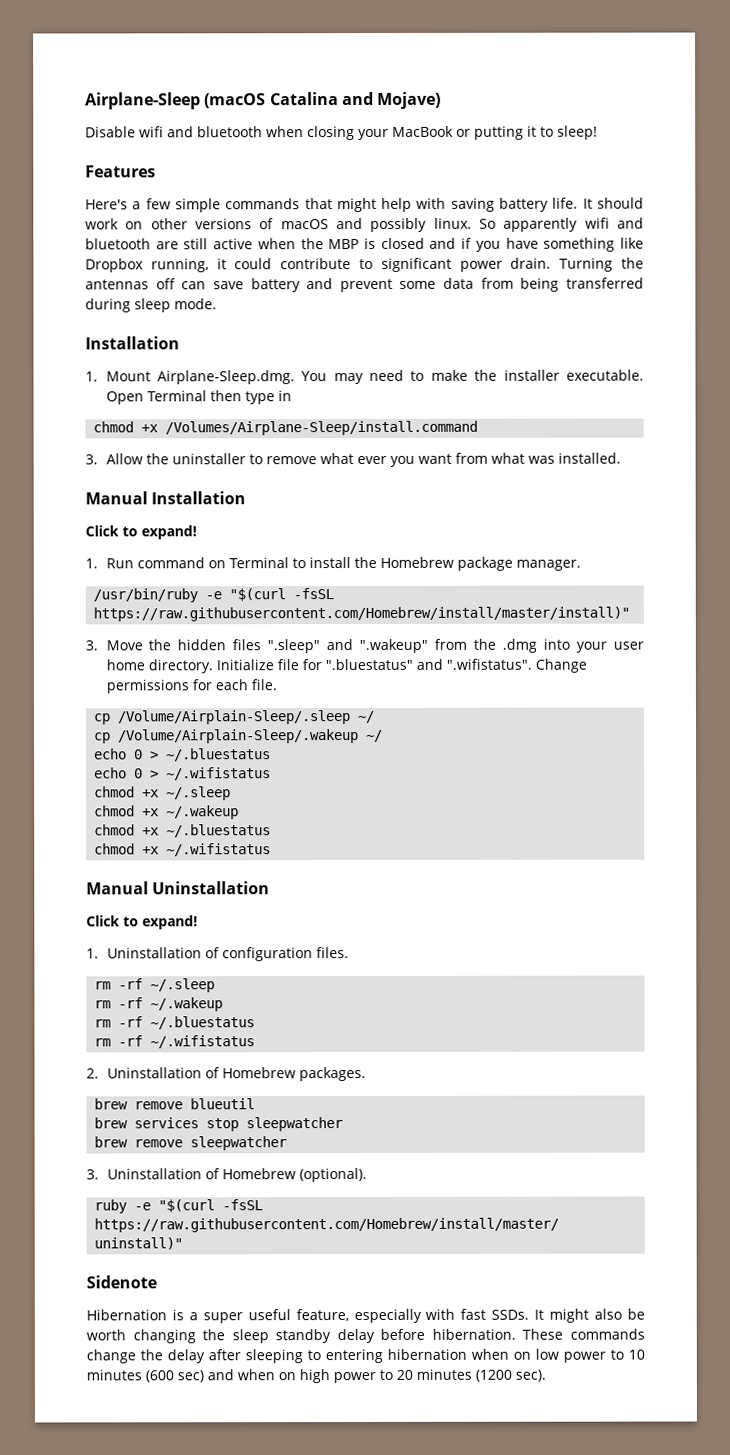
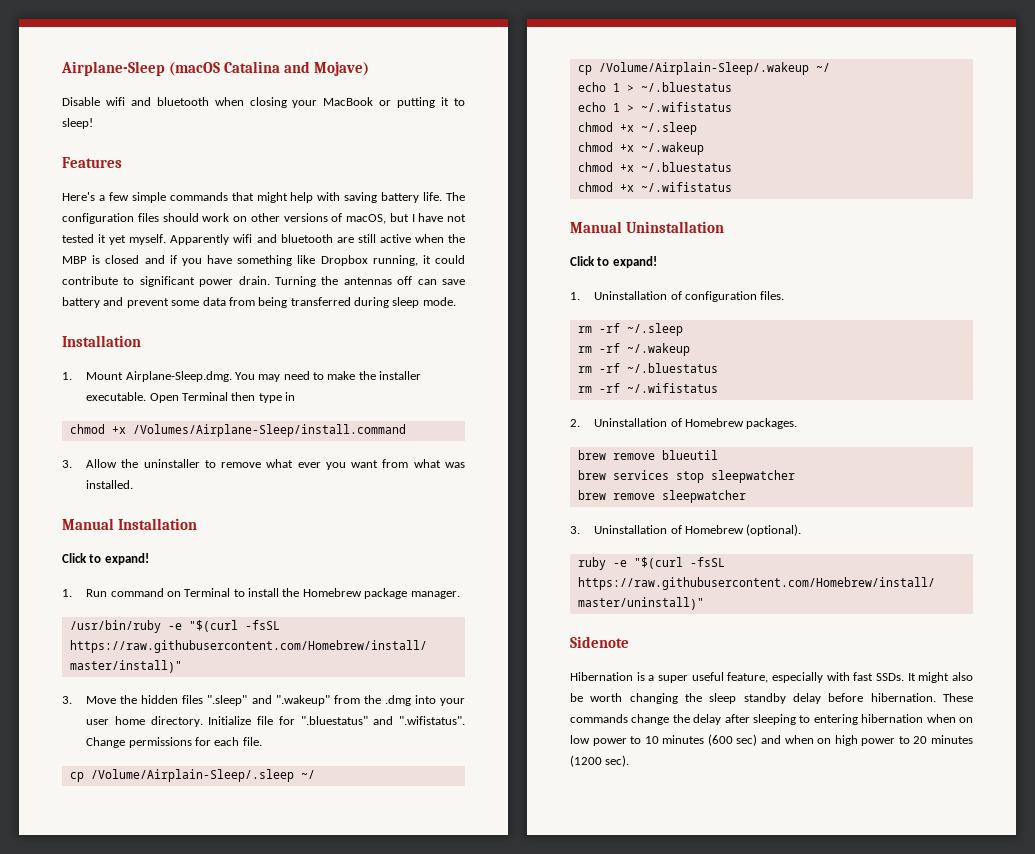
- It should work on other versions of macOS and possibly linux. So apparently wifi and bluetooth are still active when the MBP is closed and if you have something like Dropbox running, it could contribute to significant power drain.
+ The configuration files should work on other versions of macOS, but I have not tested it yet myself. Apparently wifi and bluetooth are still active when the MBP is closed and if you have something like Dropbox running, it could contribute to significant power drain.
- echo 0 > ~/.bluestatus
+ echo 1 > ~/.bluestatus
- echo 0 > ~/.wifistatus
+ echo 1 > ~/.wifistatus

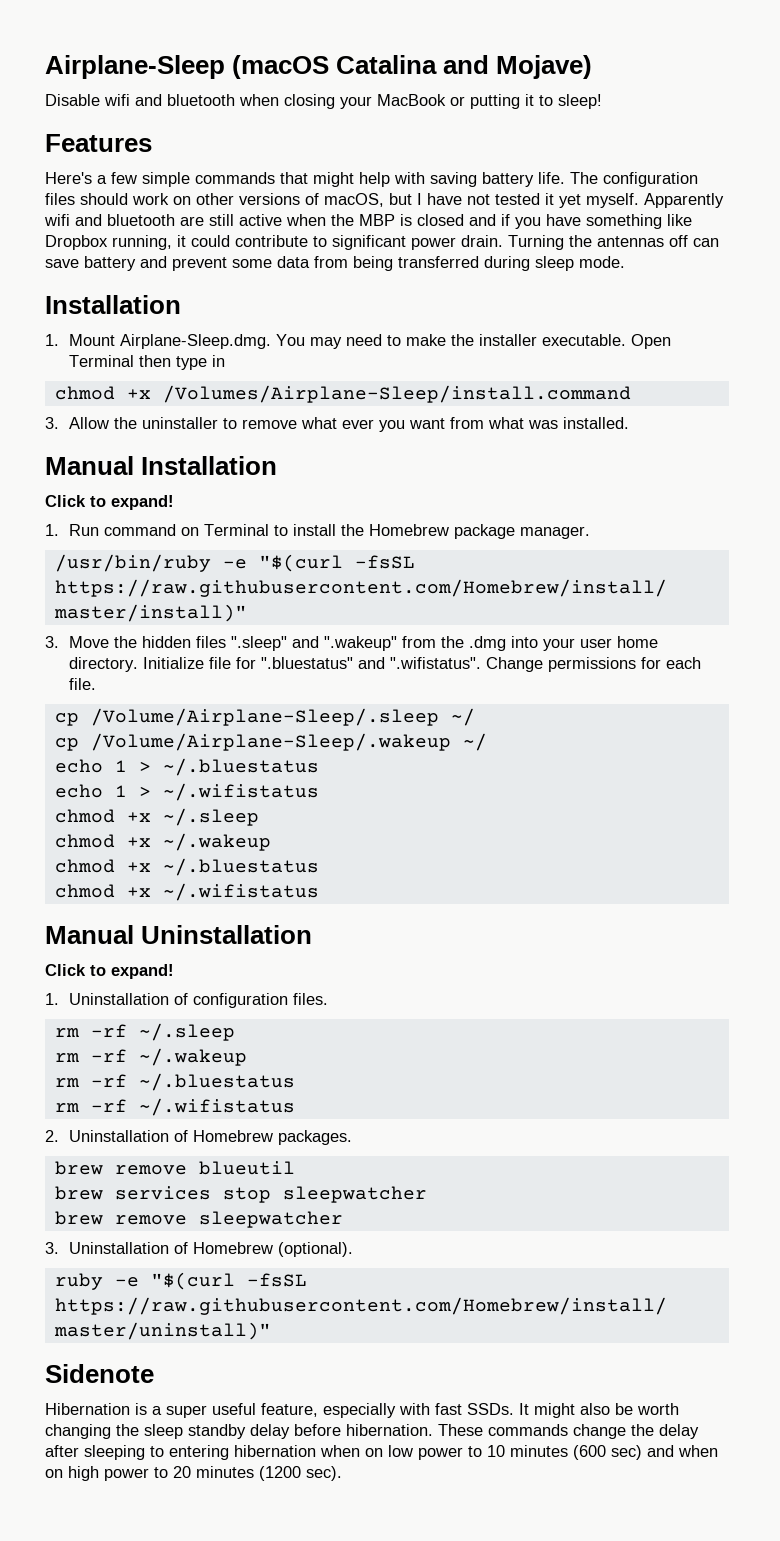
- cp /Volume/Airplain-Sleep/.sleep ~/
+ cp /Volume/Airplane-Sleep/.sleep ~/
- cp /Volume/Airplain-Sleep/.wakeup ~/
+ cp /Volume/Airplane-Sleep/.wakeup ~/

